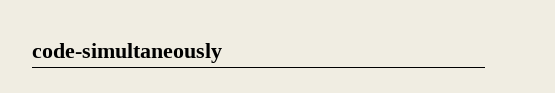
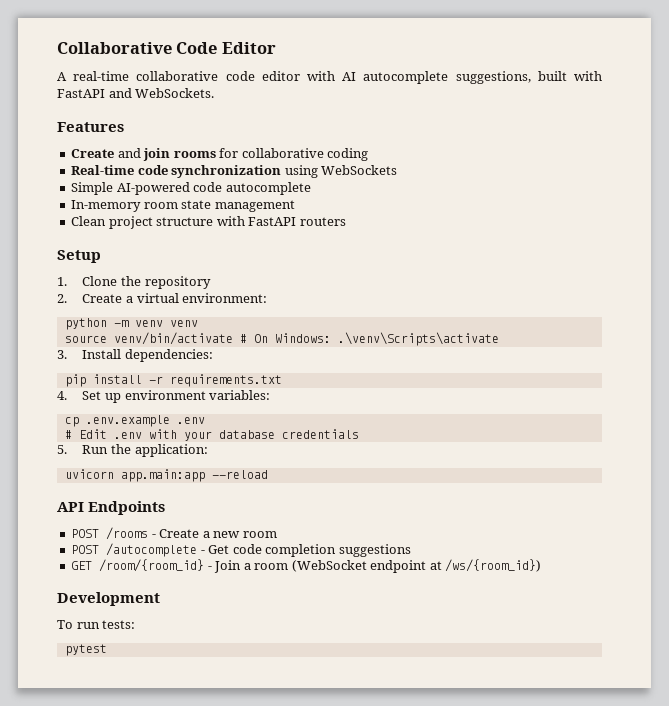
- code-simultaneously
+ Collaborative Code Editor
+ A real-time collaborative code editor with AI autocomplete suggestions, built with FastAPI and WebSockets.
+ Features
+ Create and join rooms for collaborative coding
+ Real-time code synchronization using WebSockets
+ Simple AI-powered code autocomplete
+ In-memory room state management
+ Clean project structure with FastAPI routers
+ Setup
+ 1. Clone the repository
+ 2. Create a virtual environment:
+ python -m venv venv
+ source venv/bin/activate # On Windows: .\venv\Scripts\activate
+ 3. Install dependencies:
+ pip install -r requirements.txt
+ 4. Set up environment variables:
+ cp .env.example .env
+ # Edit .env with your database credentials
+ 5. Run the application:
+ uvicorn app.main:app --reload
+ API Endpoints
+ POST /rooms - Create a new room
+ POST /autocomplete - Get code completion suggestions
+ GET /room/{room_id} - Join a room (WebSocket endpoint at /ws/{room_id})
+ Development
+ To run tests:
+ pytest

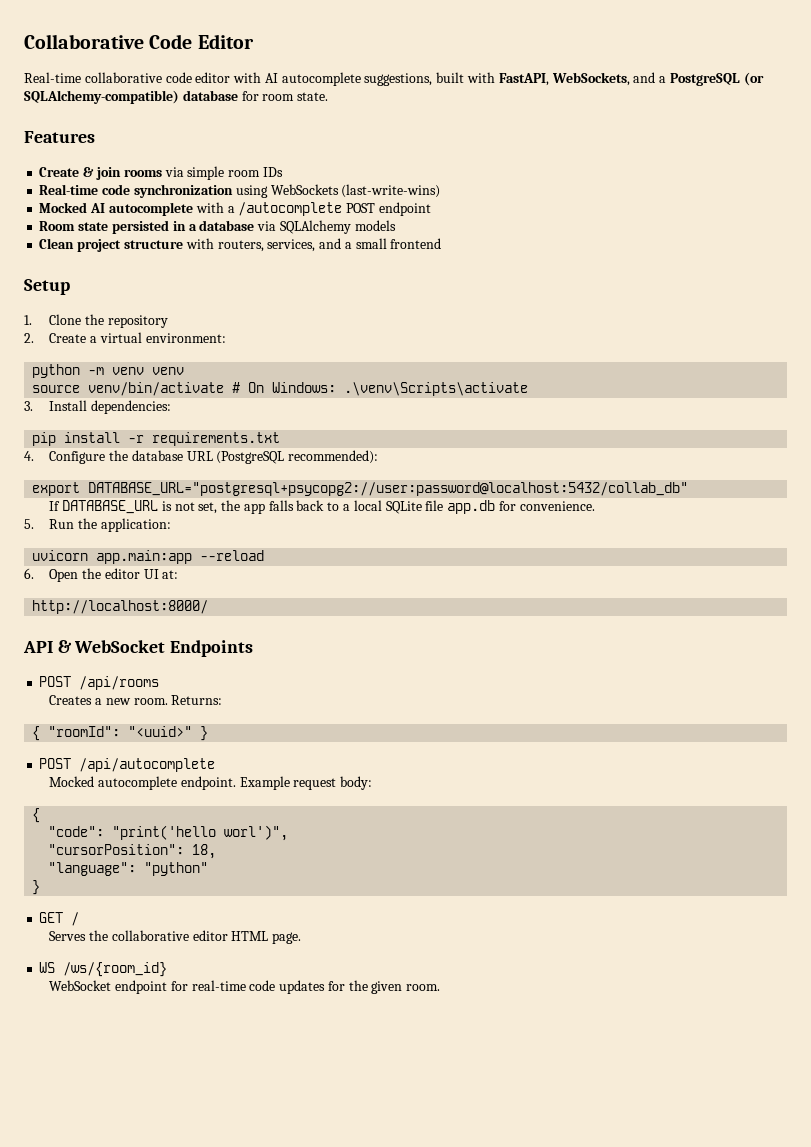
- A real-time collaborative code editor with AI autocomplete suggestions, built with FastAPI and WebSockets.
+ Real-time collaborative code editor with AI autocomplete suggestions, built with FastAPI, WebSockets, and a PostgreSQL (or SQLAlchemy-compatible) database for room state.
- Create and join rooms for collaborative coding
+ Create & join rooms via simple room IDs
- Real-time code synchronization using WebSockets
- Simple AI-powered code autocomplete
- In-memory room state management
- Clean project structure with FastAPI routers
+ Real-time code synchronization using WebSockets (last-write-wins)
+ Mocked AI autocomplete with a /autocomplete POST endpoint
+ Room state persisted in a database via SQLAlchemy models
+ Clean project structure with routers, services, and a small frontend
- 4. Set up environment variables:
- cp .env.example .env
- # Edit .env with your database credentials
+ 4. Configure the database URL (PostgreSQL recommended):
+ export DATABASE_URL="postgresql+psycopg2://user:password@localhost:5432/collab_db"
+ If DATABASE_URL is not set, the app falls back to a local SQLite file app.db for convenience.
+ 6. Open the editor UI at:
+ http://localhost:8000/
- API Endpoints
+ API & WebSocket Endpoints
- POST /rooms - Create a new room
- POST /autocomplete - Get code completion suggestions
- GET /room/{room_id} - Join a room (WebSocket endpoint at /ws/{room_id})
- Development
- To run tests:
- pytest
+ POST /api/rooms
+ Creates a new room. Returns:
+ { "roomId": "<uuid>" }
+ POST /api/autocomplete
+ Mocked autocomplete endpoint. Example request body:
+ {
+ "code": "print('hello worl')",
+ "cursorPosition": 18,
+ "language": "python"
+ }
+ GET /
+ Serves the collaborative editor HTML page.
+ WS /ws/{room_id}
+ WebSocket endpoint for real-time code updates for the given room.

